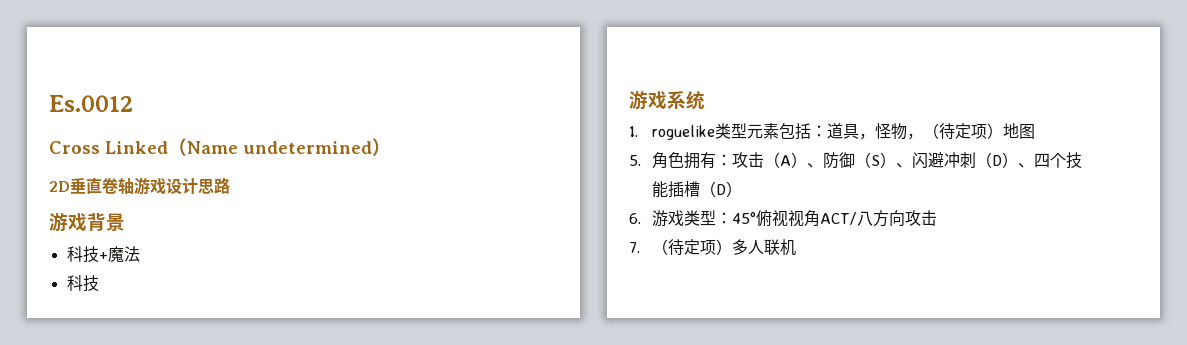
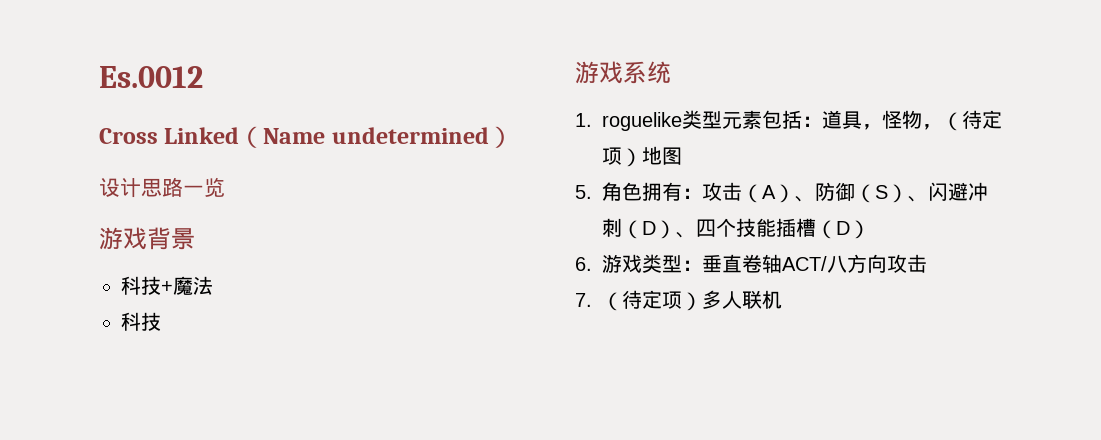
- 2D垂直卷轴游戏设计思路
+ 设计思路一览
- 6.游戏类型：45°俯视视角ACT/八方向攻击
+ 6.游戏类型：垂直卷轴ACT/八方向攻击

